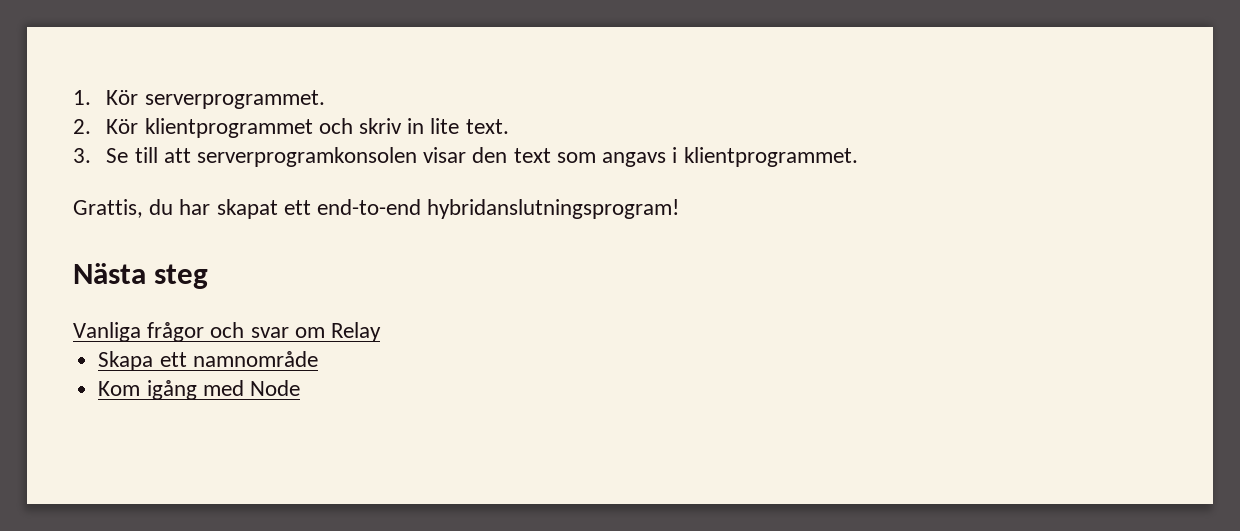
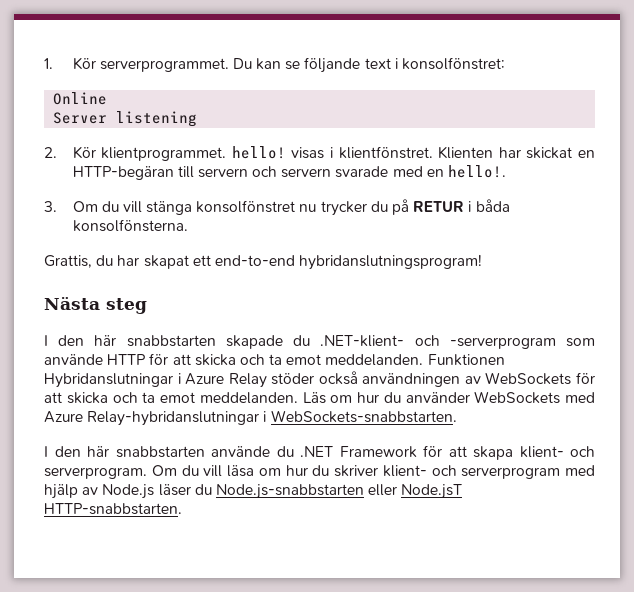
- 1. Kör serverprogrammet.
- 2. Kör klientprogrammet och skriv in lite text.
- 3. Se till att serverprogramkonsolen visar den text som angavs i klientprogrammet.
+ 1. Kör serverprogrammet. Du kan se följande text i konsolfönstret:
+ Online
+ Server listening
+ 2. Kör klientprogrammet. hello! visas i klientfönstret. Klienten har skickat en HTTP-begäran till servern och servern svarade med en hello!.
+ 3. Om du vill stänga konsolfönstret nu trycker du på RETUR i båda konsolfönsterna.
- Vanliga frågor och svar om Relay
- Skapa ett namnområde
- Kom igång med Node
+ I den här snabbstarten skapade du .NET-klient- och -serverprogram som använde HTTP för att skicka och ta emot meddelanden. Funktionen Hybridanslutningar i Azure Relay stöder också användningen av WebSockets för att skicka och ta emot meddelanden. Läs om hur du använder WebSockets med Azure Relay-hybridanslutningar i WebSockets-snabbstarten.
+ I den här snabbstarten använde du .NET Framework för att skapa klient- och serverprogram. Om du vill läsa om hur du skriver klient- och serverprogram med hjälp av Node.js läser du Node.js-snabbstarten eller Node.jsT HTTP-snabbstarten.

